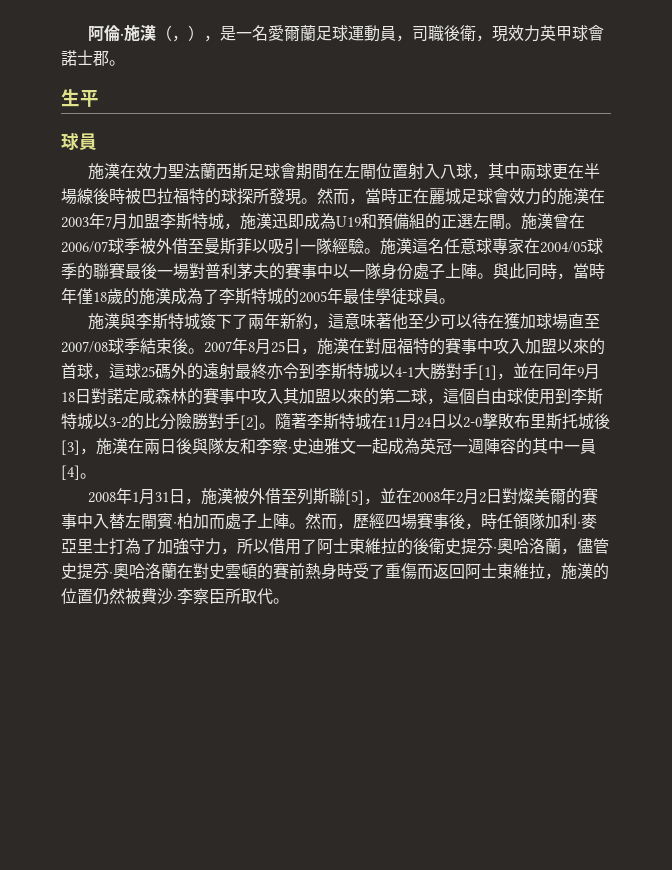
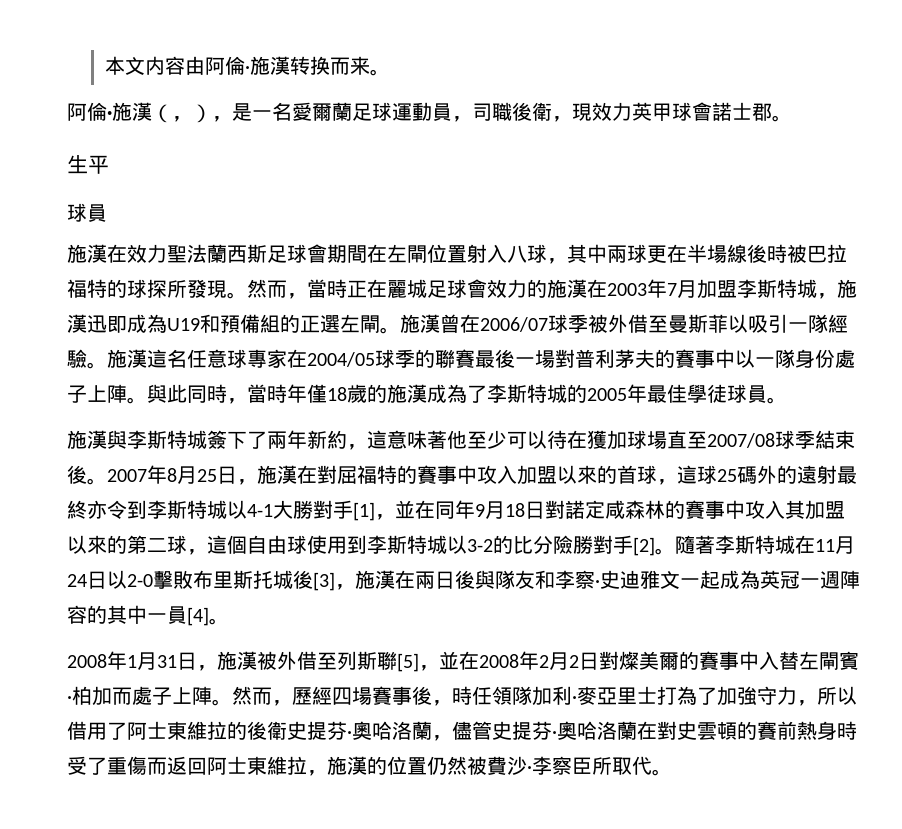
+ 本文内容由阿倫·施漢转换而来。

